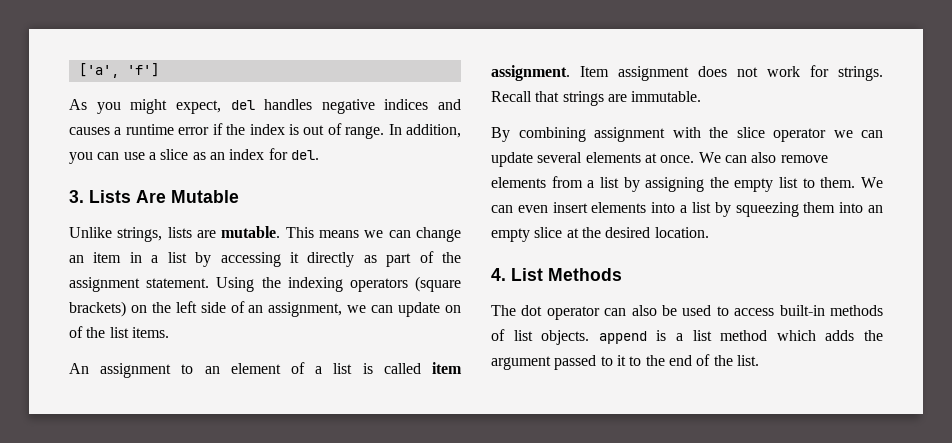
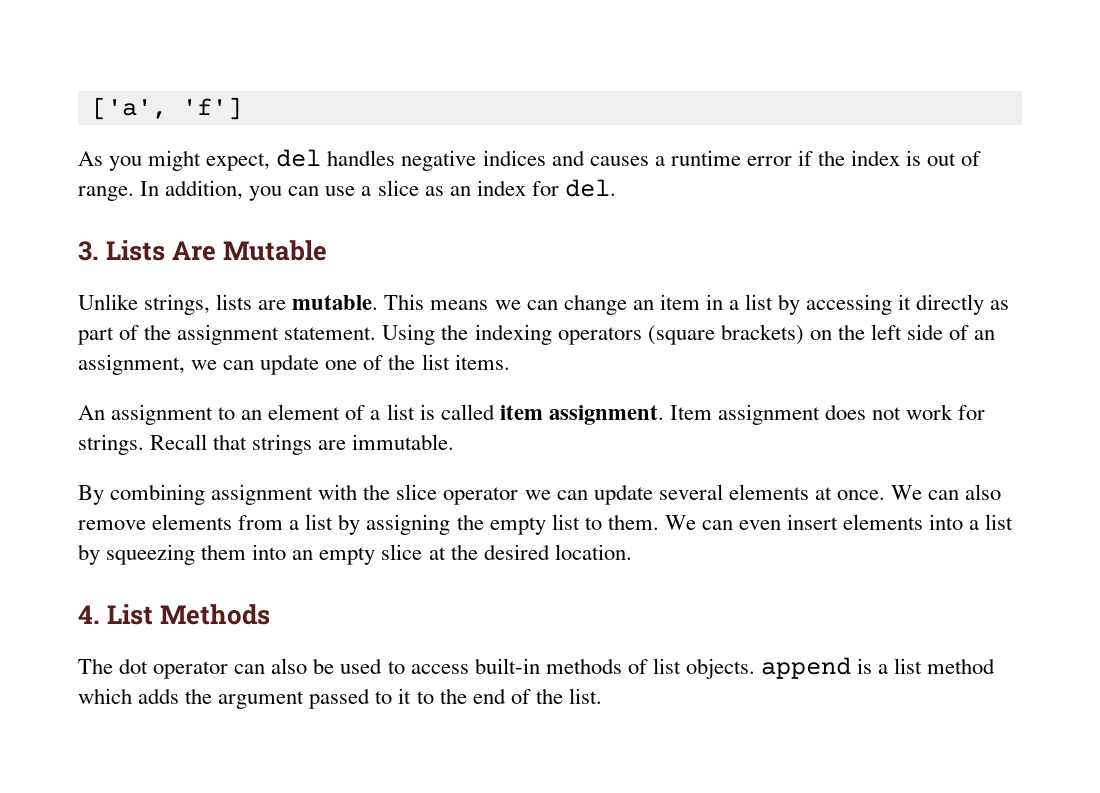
- Using the indexing operators (square brackets) on the left side of an assignment, we can update on of the list items.
+ Using the indexing operators (square brackets) on the left side of an assignment, we can update one of the list items.

